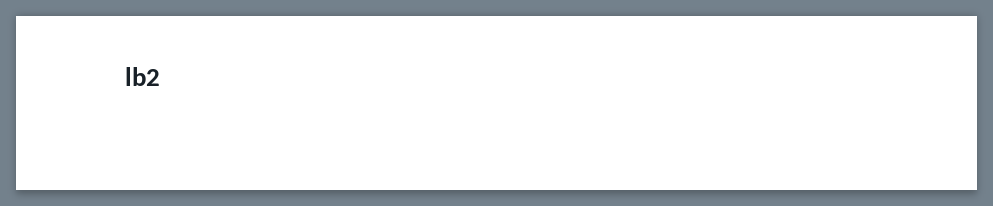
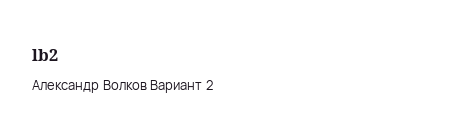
+ Александр Волков Вариант 2

